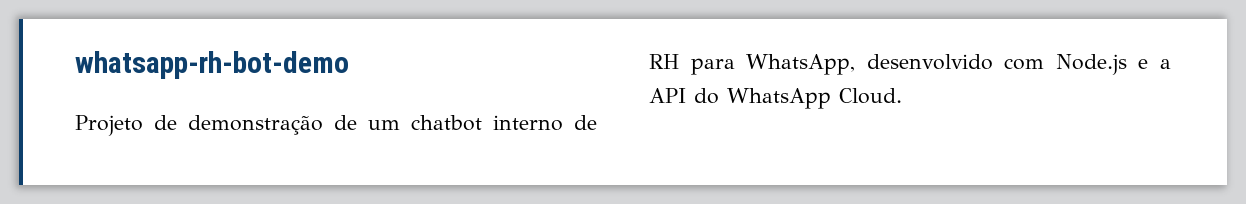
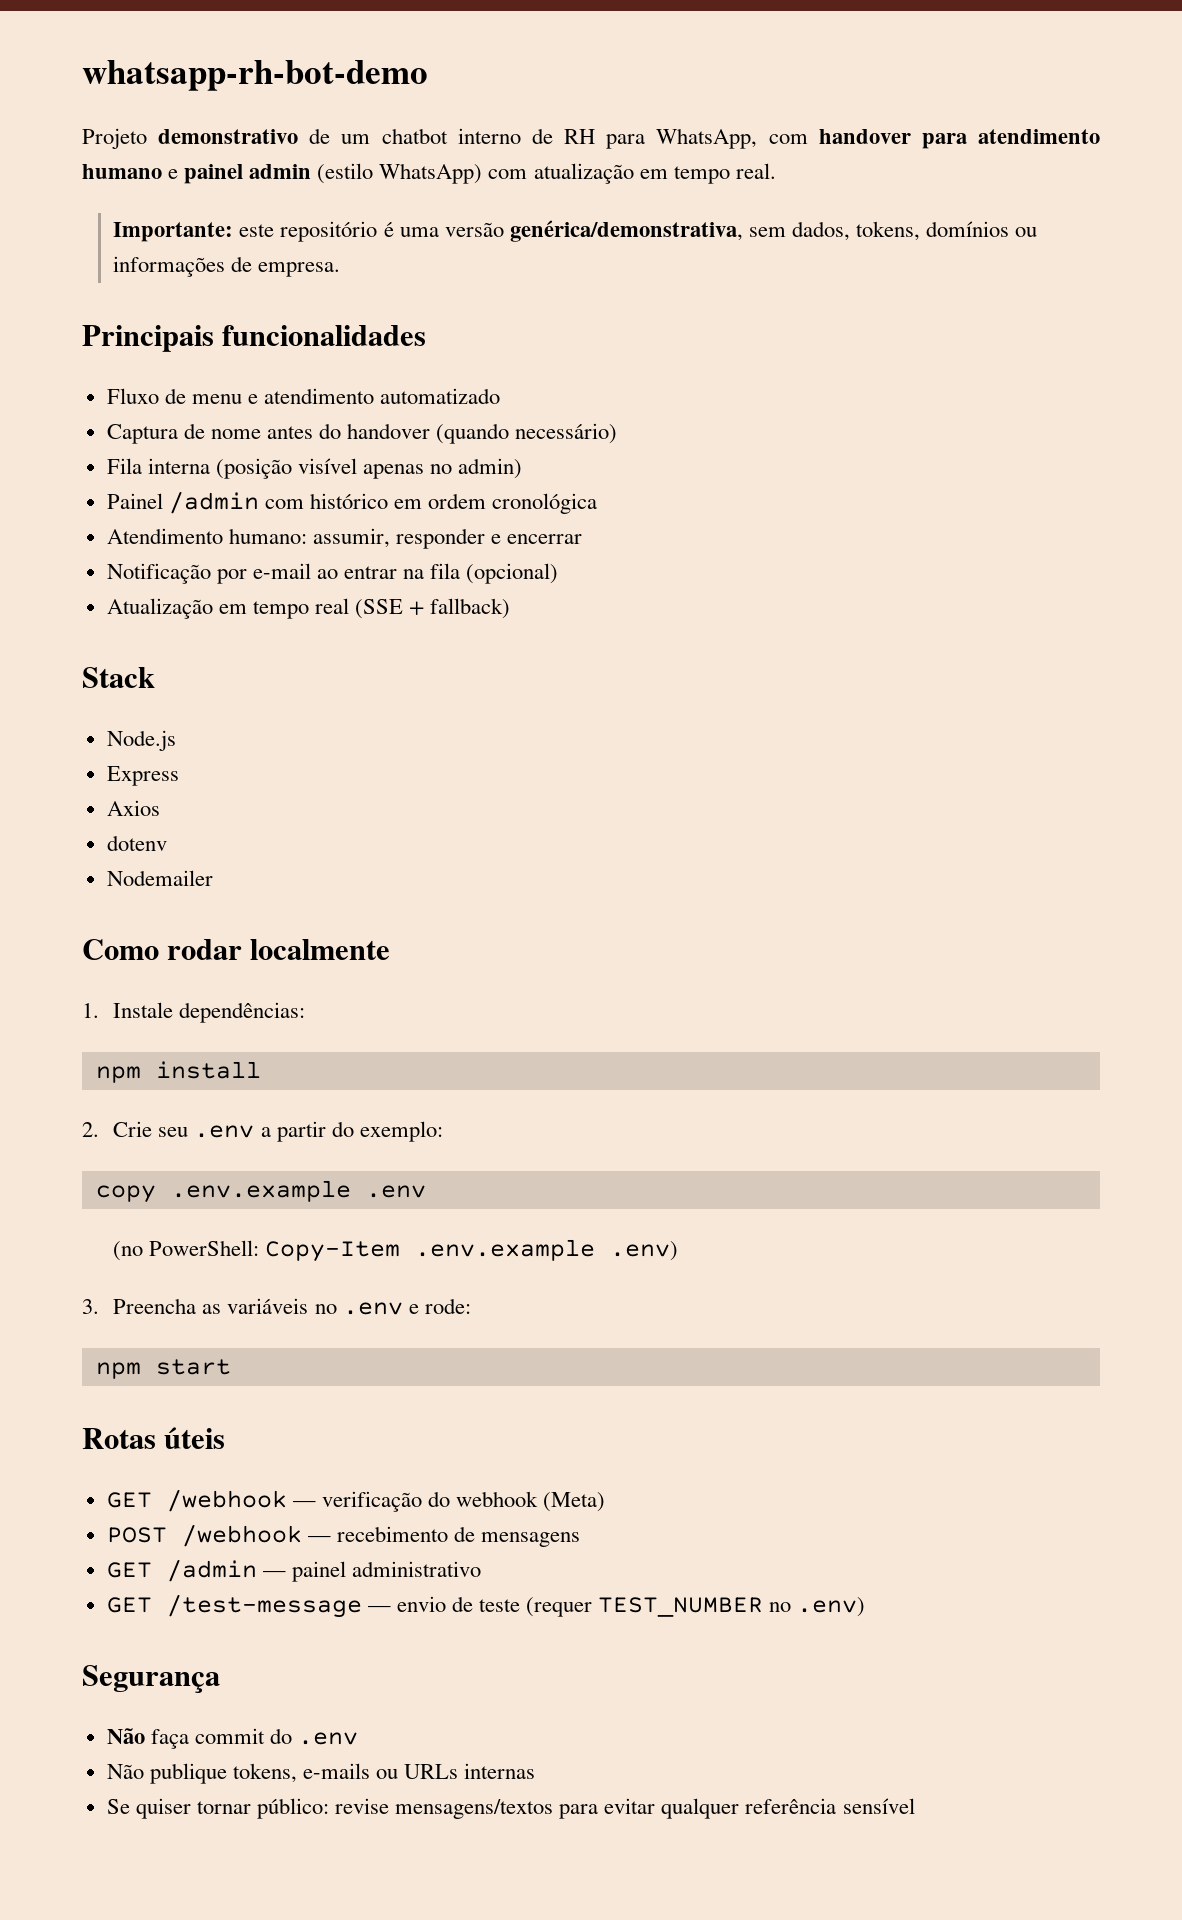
- Projeto de demonstração de um chatbot interno de RH para WhatsApp, desenvolvido com Node.js e a API do WhatsApp Cloud.
+ Projeto demonstrativo de um chatbot interno de RH para WhatsApp, com handover para atendimento humano e painel admin (estilo WhatsApp) com atualização em tempo real.
+ Importante: este repositório é uma versão genérica/demonstrativa, sem dados, tokens, domínios ou informações de empresa.
+ Principais funcionalidades
+ Fluxo de menu e atendimento automatizado
+ Captura de nome antes do handover (quando necessário)
+ Fila interna (posição visível apenas no admin)
+ Painel /admin com histórico em ordem cronológica
+ Atendimento humano: assumir, responder e encerrar
+ Notificação por e-mail ao entrar na fila (opcional)
+ Atualização em tempo real (SSE + fallback)
+ Stack
+ Node.js
+ Express
+ Axios
+ dotenv
+ Nodemailer
+ Como rodar localmente
+ 1. Instale dependências:
+ npm install
+ 2. Crie seu .env a partir do exemplo:
+ copy .env.example .env
+ (no PowerShell: Copy-Item .env.example .env)
+ 3. Preencha as variáveis no .env e rode:
+ npm start
+ Rotas úteis
+ GET /webhook — verificação do webhook (Meta)
+ POST /webhook — recebimento de mensagens
+ GET /admin — painel administrativo
+ GET /test-message — envio de teste (requer TEST_NUMBER no .env)
+ Segurança
+ Não faça commit do .env
+ Não publique tokens, e-mails ou URLs internas
+ Se quiser tornar público: revise mensagens/textos para evitar qualquer referência sensível

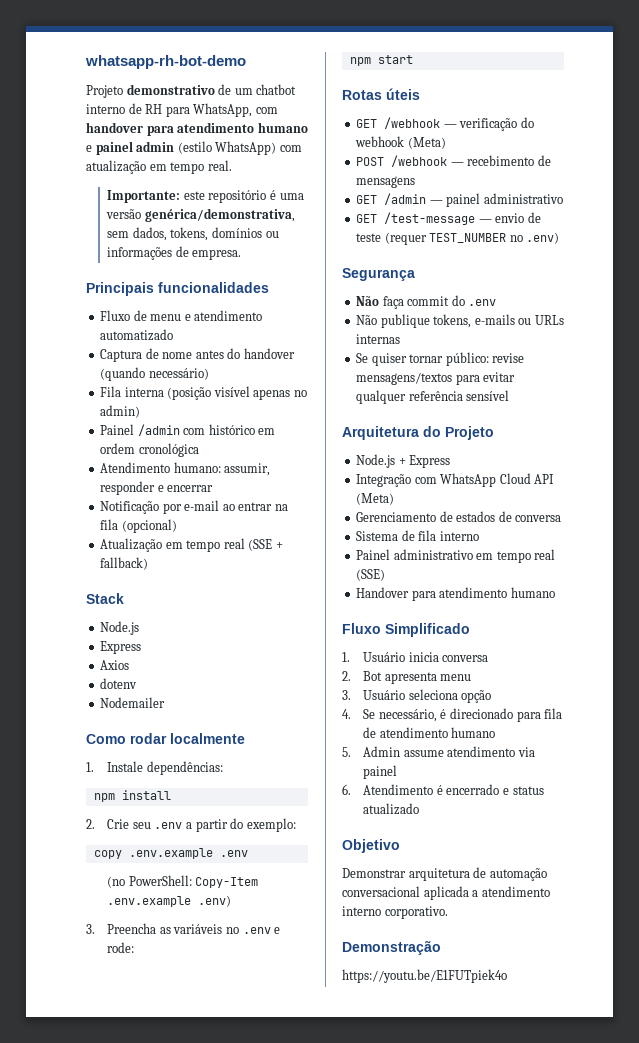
+ Arquitetura do Projeto
+ Node.js + Express
+ Integração com WhatsApp Cloud API (Meta)
+ Gerenciamento de estados de conversa
+ Sistema de fila interno
+ Painel administrativo em tempo real (SSE)
+ Handover para atendimento humano
+ Fluxo Simplificado
+ 1. Usuário inicia conversa
+ 2. Bot apresenta menu
+ 3. Usuário seleciona opção
+ 4. Se necessário, é direcionado para fila de atendimento humano
+ 5. Admin assume atendimento via painel
+ 6. Atendimento é encerrado e status atualizado
+ Objetivo
+ Demonstrar arquitetura de automação conversacional aplicada a atendimento interno corporativo.
+ Demonstração
+ https://youtu.be/E1FUTpiek4o

